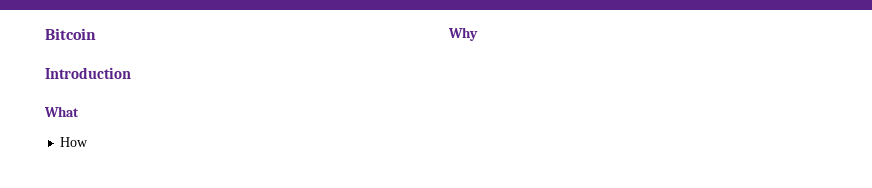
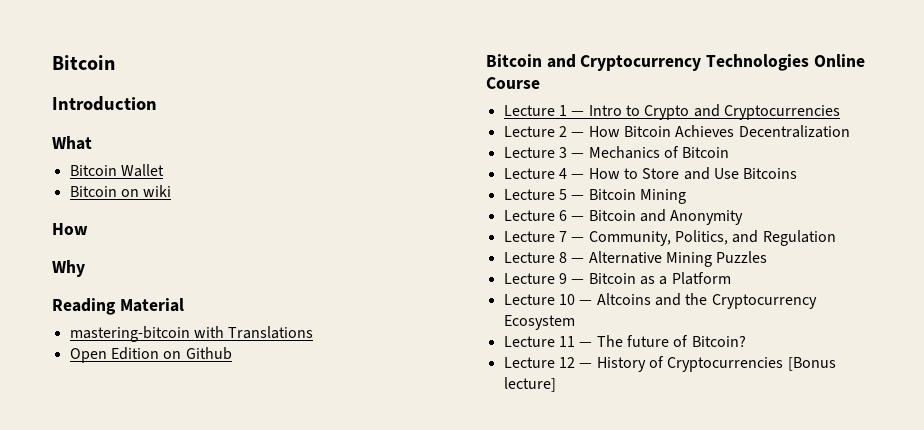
+ Bitcoin Wallet
+ Bitcoin on wiki
  How
  Why
+ Reading Material
+ mastering-bitcoin with Translations
+ Open Edition on Github
+ Bitcoin and Cryptocurrency Technologies Online Course
+ Lecture 1 — Intro to Crypto and Cryptocurrencies
+ Lecture 2 — How Bitcoin Achieves Decentralization
+ Lecture 3 — Mechanics of Bitcoin
+ Lecture 4 — How to Store and Use Bitcoins
+ Lecture 5 — Bitcoin Mining
+ Lecture 6 — Bitcoin and Anonymity
+ Lecture 7 — Community, Politics, and Regulation
+ Lecture 8 — Alternative Mining Puzzles
+ Lecture 9 — Bitcoin as a Platform
+ Lecture 10 — Altcoins and the Cryptocurrency Ecosystem
+ Lecture 11 — The future of Bitcoin?
+ Lecture 12 — History of Cryptocurrencies [Bonus lecture]

